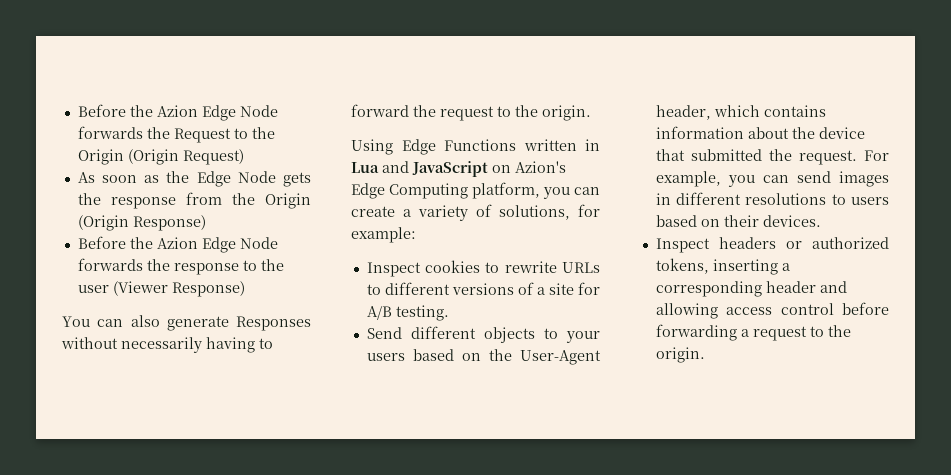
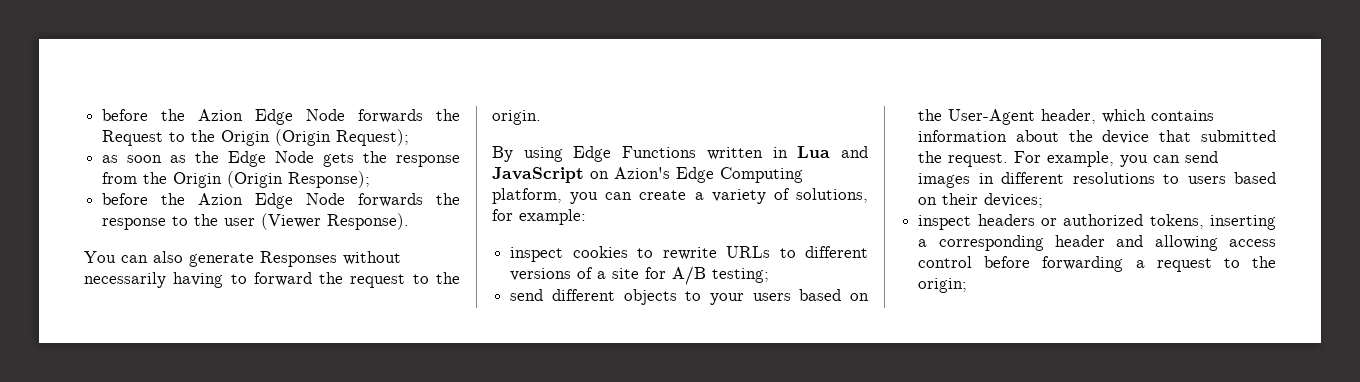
- Before the Azion Edge Node forwards the Request to the Origin (Origin Request)
- As soon as the Edge Node gets the response from the Origin (Origin Response)
- Before the Azion Edge Node forwards the response to the user (Viewer Response)
+ before the Azion Edge Node forwards the Request to the Origin (Origin Request);
+ as soon as the Edge Node gets the response from the Origin (Origin Response);
+ before the Azion Edge Node forwards the response to the user (Viewer Response).
- Using Edge Functions written in Lua and JavaScript on Azion's Edge Computing platform, you can create a variety of solutions, for example:
+ By using Edge Functions written in Lua and JavaScript on Azion's Edge Computing platform, you can create a variety of solutions, for example:
- Inspect cookies to rewrite URLs to different versions of a site for A/B testing.
- Send different objects to your users based on the User-Agent header, which contains information about the device that submitted the request.
+ inspect cookies to rewrite URLs to different versions of a site for A/B testing;
+ send different objects to your users based on the User-Agent header, which contains information about the device that submitted the request.
- For example, you can send images in different resolutions to users based on their devices.
- Inspect headers or authorized tokens, inserting a corresponding header and allowing access control before forwarding a request to the origin.
+ For example, you can send images in different resolutions to users based on their devices;
+ inspect headers or authorized tokens, inserting a corresponding header and allowing access control before forwarding a request to the origin;

